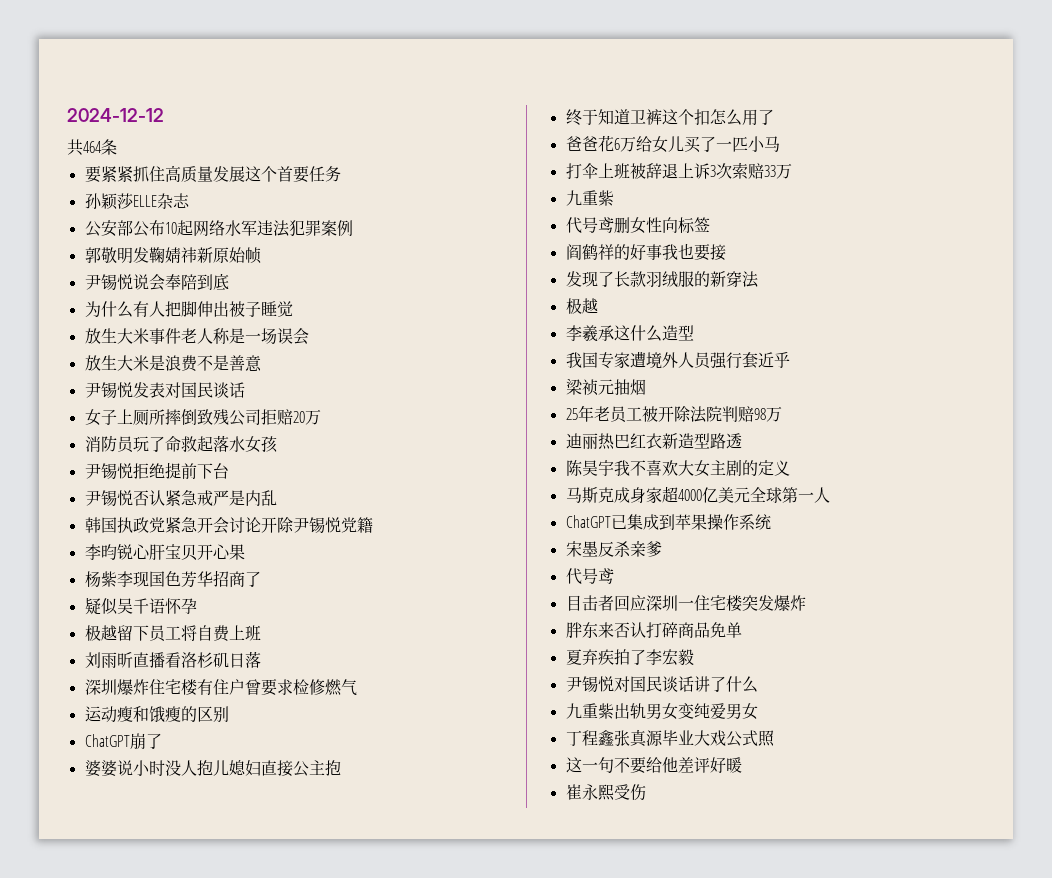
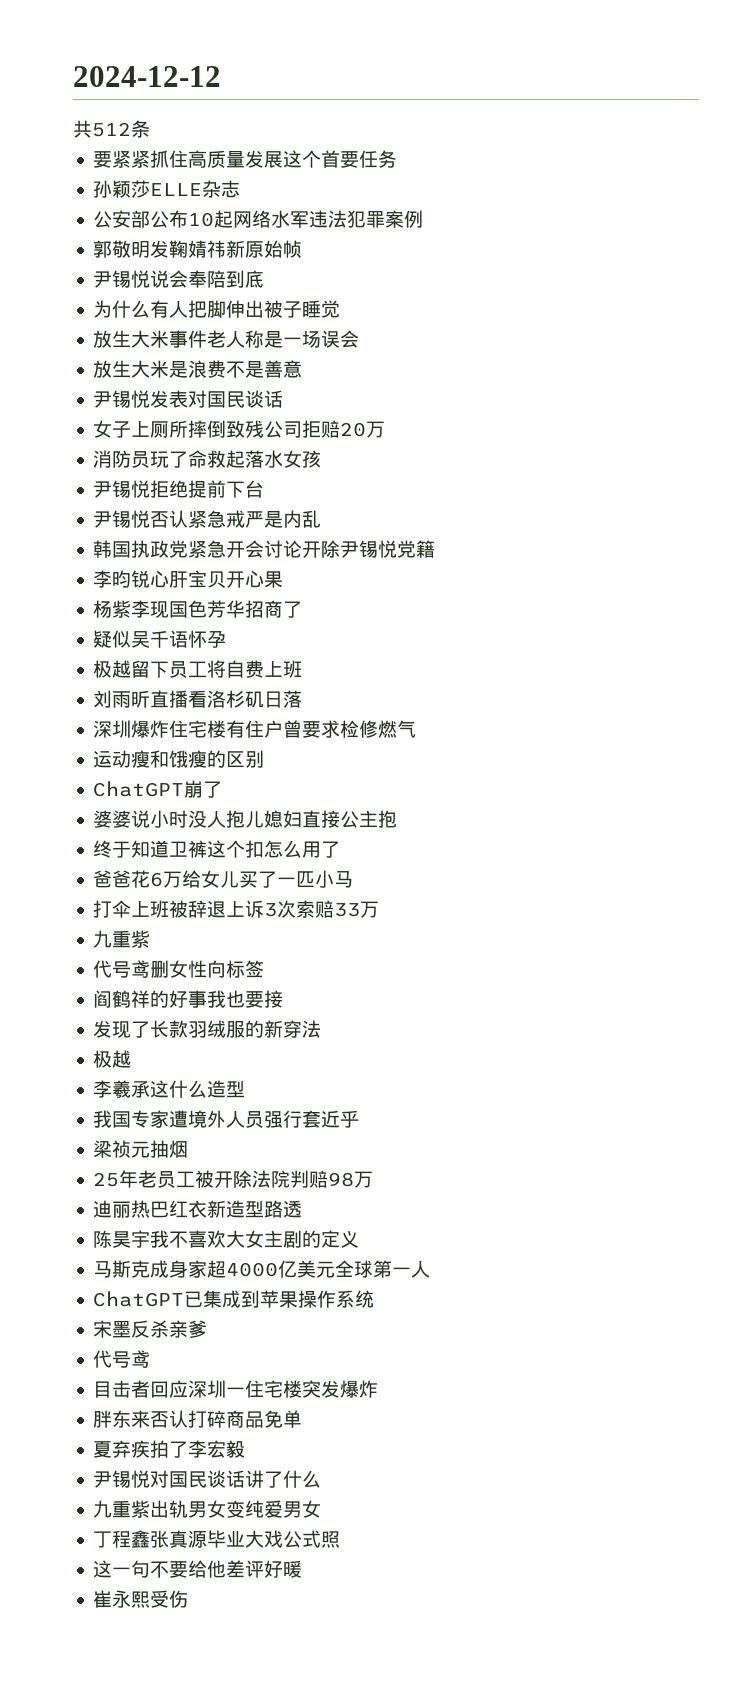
- 共464条
+ 共512条

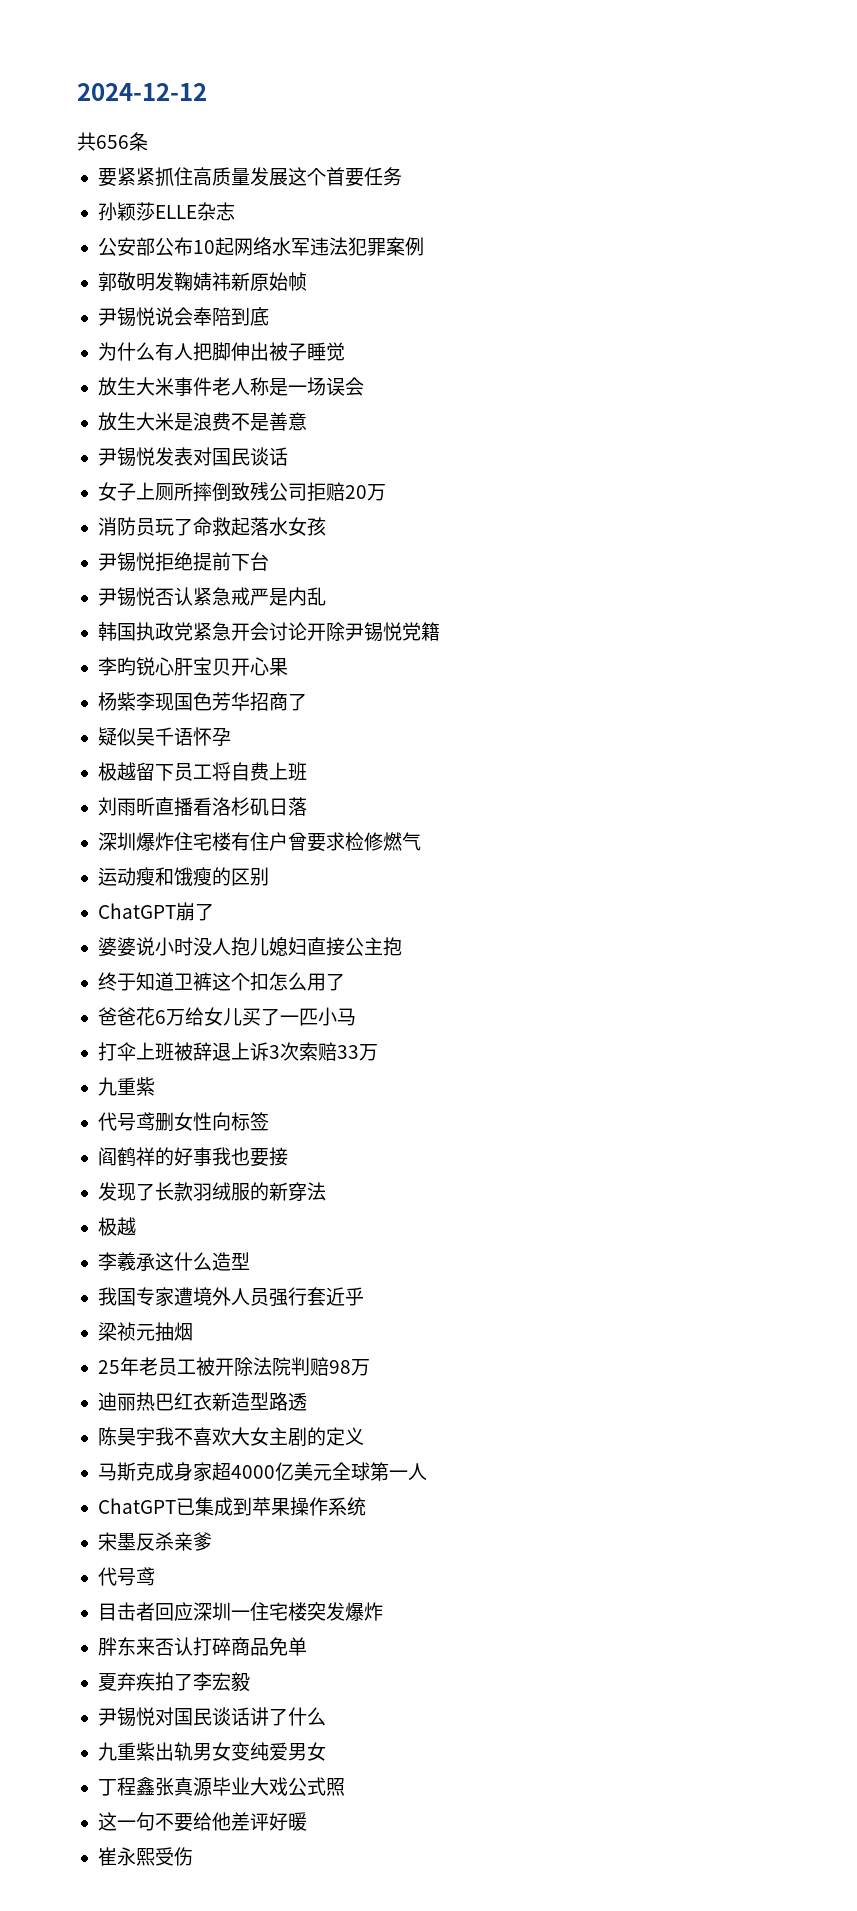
- 共512条
+ 共656条

